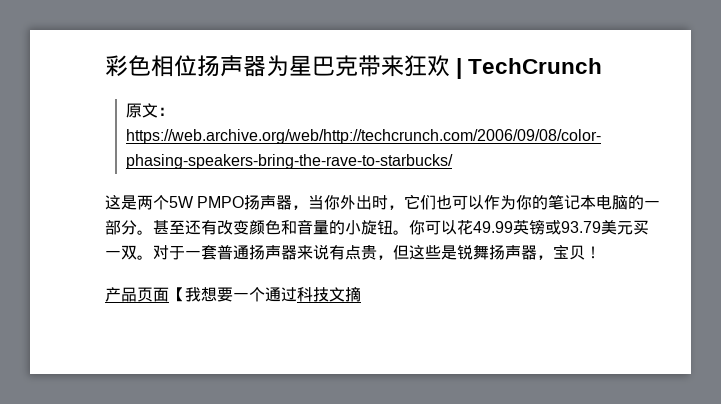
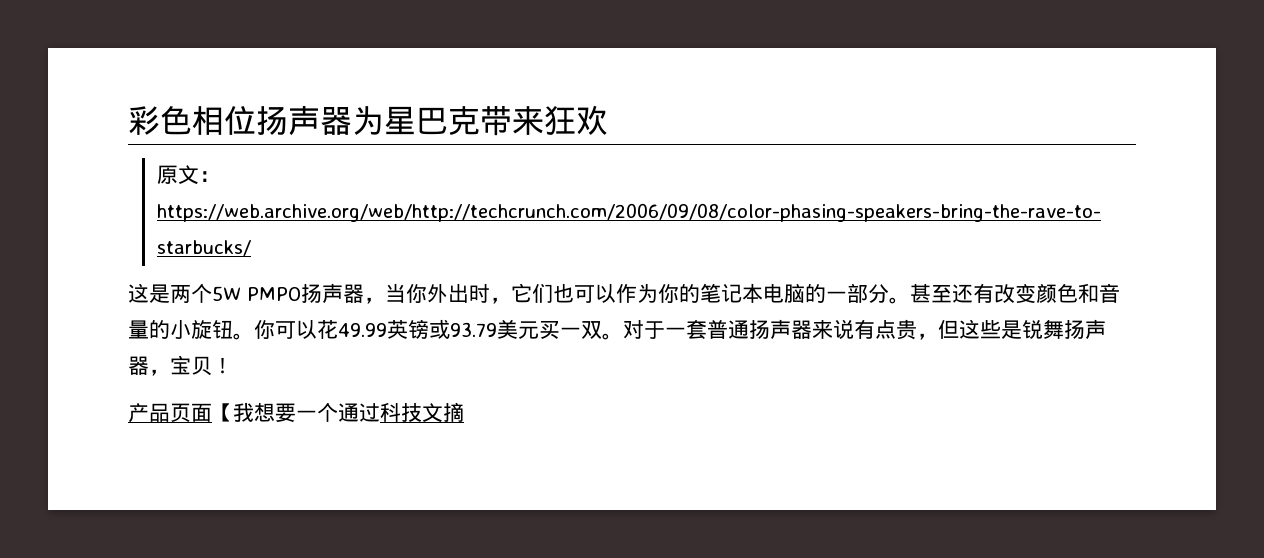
- 彩色相位扬声器为星巴克带来狂欢 | TechCrunch
+ 彩色相位扬声器为星巴克带来狂欢

